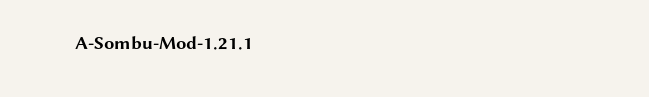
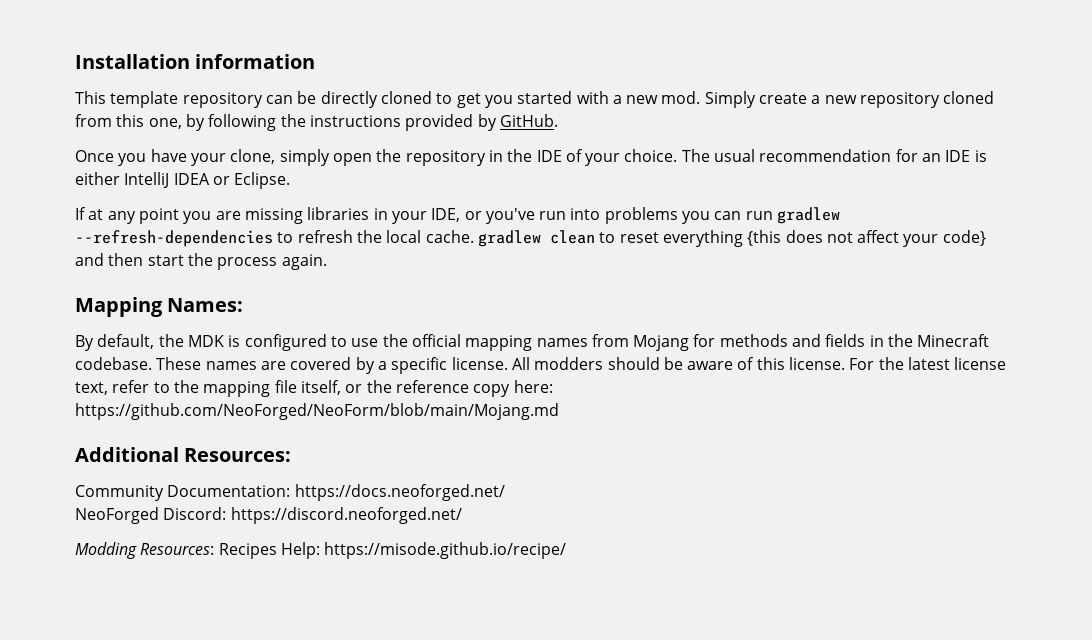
- A-Sombu-Mod-1.21.1
+ Installation information
+ This template repository can be directly cloned to get you started with a new mod. Simply create a new repository cloned from this one, by following the instructions provided by GitHub.
+ Once you have your clone, simply open the repository in the IDE of your choice. The usual recommendation for an IDE is either IntelliJ IDEA or Eclipse.
+ If at any point you are missing libraries in your IDE, or you've run into problems you can run gradlew --refresh-dependencies to refresh the local cache. gradlew clean to reset everything {this does not affect your code} and then start the process again.
+ Mapping Names:
+ By default, the MDK is configured to use the official mapping names from Mojang for methods and fields in the Minecraft codebase. These names are covered by a specific license. All modders should be aware of this license. For the latest license text, refer to the mapping file itself, or the reference copy here: https://github.com/NeoForged/NeoForm/blob/main/Mojang.md
+ Additional Resources:
+ Community Documentation: https://docs.neoforged.net/
+ NeoForged Discord: https://discord.neoforged.net/
+ Modding Resources: Recipes Help: https://misode.github.io/recipe/

